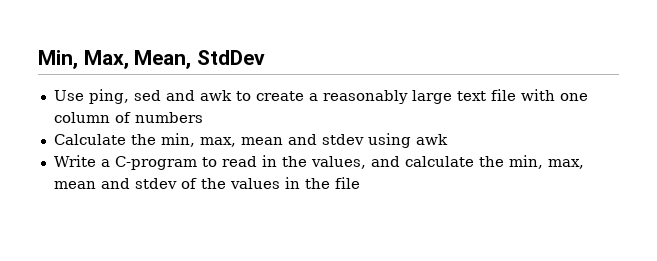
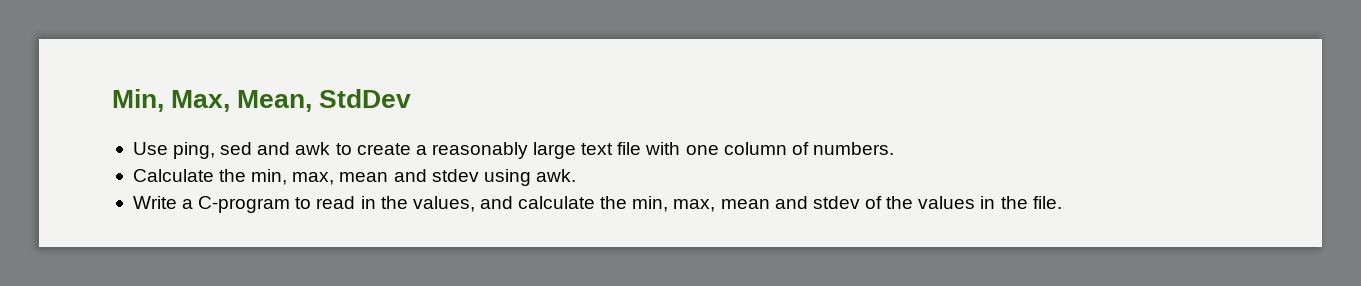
- Use ping, sed and awk to create a reasonably large text file with one column of numbers
+ Use ping, sed and awk to create a reasonably large text file with one column of numbers.
- Calculate the min, max, mean and stdev using awk
+ Calculate the min, max, mean and stdev using awk.
- Write a C-program to read in the values, and calculate the min, max, mean and stdev of the values in the file
+ Write a C-program to read in the values, and calculate the min, max, mean and stdev of the values in the file.

